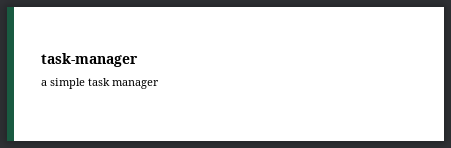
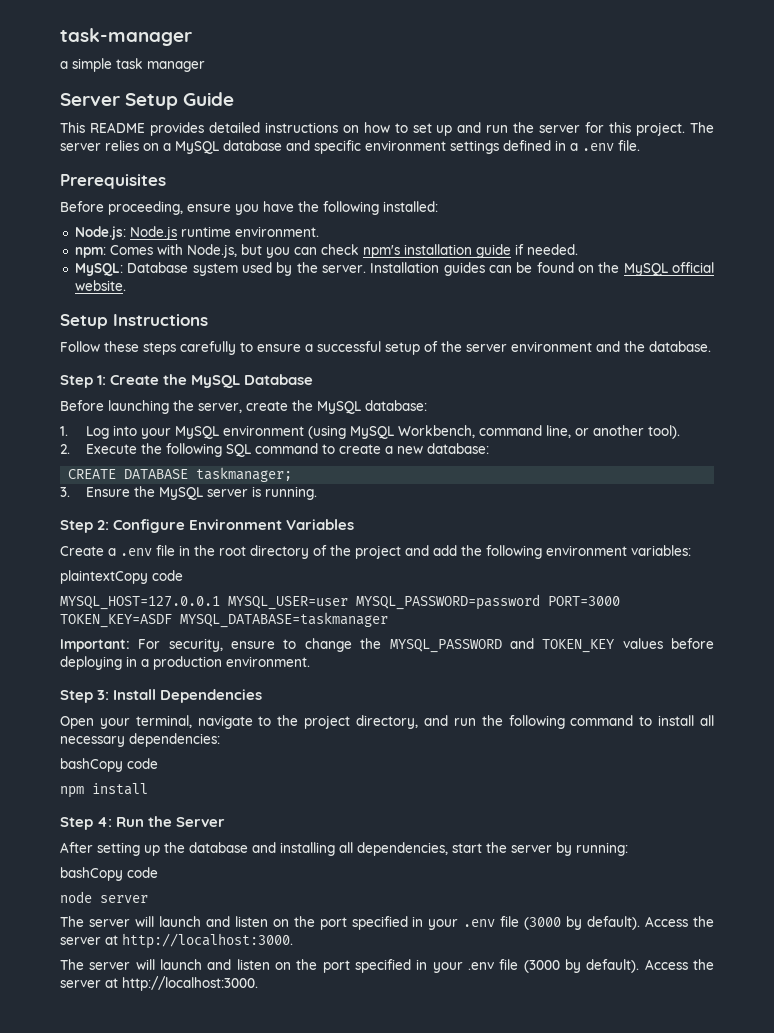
+ Server Setup Guide
+ This README provides detailed instructions on how to set up and run the server for this project. The server relies on a MySQL database and specific environment settings defined in a .env file.
+ Prerequisites
+ Before proceeding, ensure you have the following installed:
+ Node.js: Node.js runtime environment.
+ npm: Comes with Node.js, but you can check npm's installation guide if needed.
+ MySQL: Database system used by the server. Installation guides can be found on the MySQL official website.
+ Setup Instructions
+ Follow these steps carefully to ensure a successful setup of the server environment and the database.
+ Step 1: Create the MySQL Database
+ Before launching the server, create the MySQL database:
+ 1. Log into your MySQL environment (using MySQL Workbench, command line, or another tool).
+ 2. Execute the following SQL command to create a new database:
+ CREATE DATABASE taskmanager;
+ 3. Ensure the MySQL server is running.
+ Step 2: Configure Environment Variables
+ Create a .env file in the root directory of the project and add the following environment variables:
+ plaintextCopy code
+ MYSQL_HOST=127.0.0.1 MYSQL_USER=user MYSQL_PASSWORD=password PORT=3000 TOKEN_KEY=ASDF MYSQL_DATABASE=taskmanager
+ Important: For security, ensure to change the MYSQL_PASSWORD and TOKEN_KEY values before deploying in a production environment.
+ Step 3: Install Dependencies
+ Open your terminal, navigate to the project directory, and run the following command to install all necessary dependencies:
+ bashCopy code
+ npm install
+ Step 4: Run the Server
+ After setting up the database and installing all dependencies, start the server by running:
+ bashCopy code
+ node server
+ The server will launch and listen on the port specified in your .env file (3000 by default). Access the server at http://localhost:3000.
+ The server will launch and listen on the port specified in your .env file (3000 by default). Access the server at http://localhost:3000.

